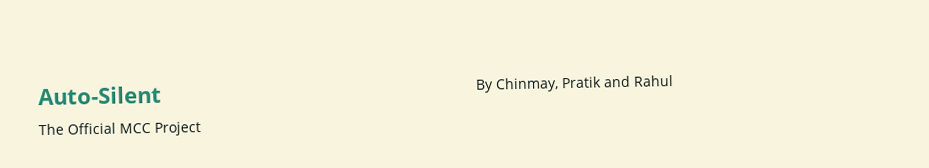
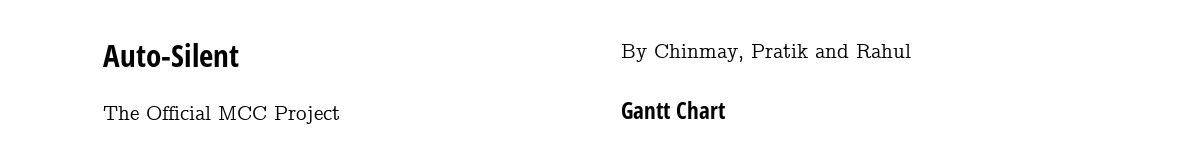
+ Gantt Chart

